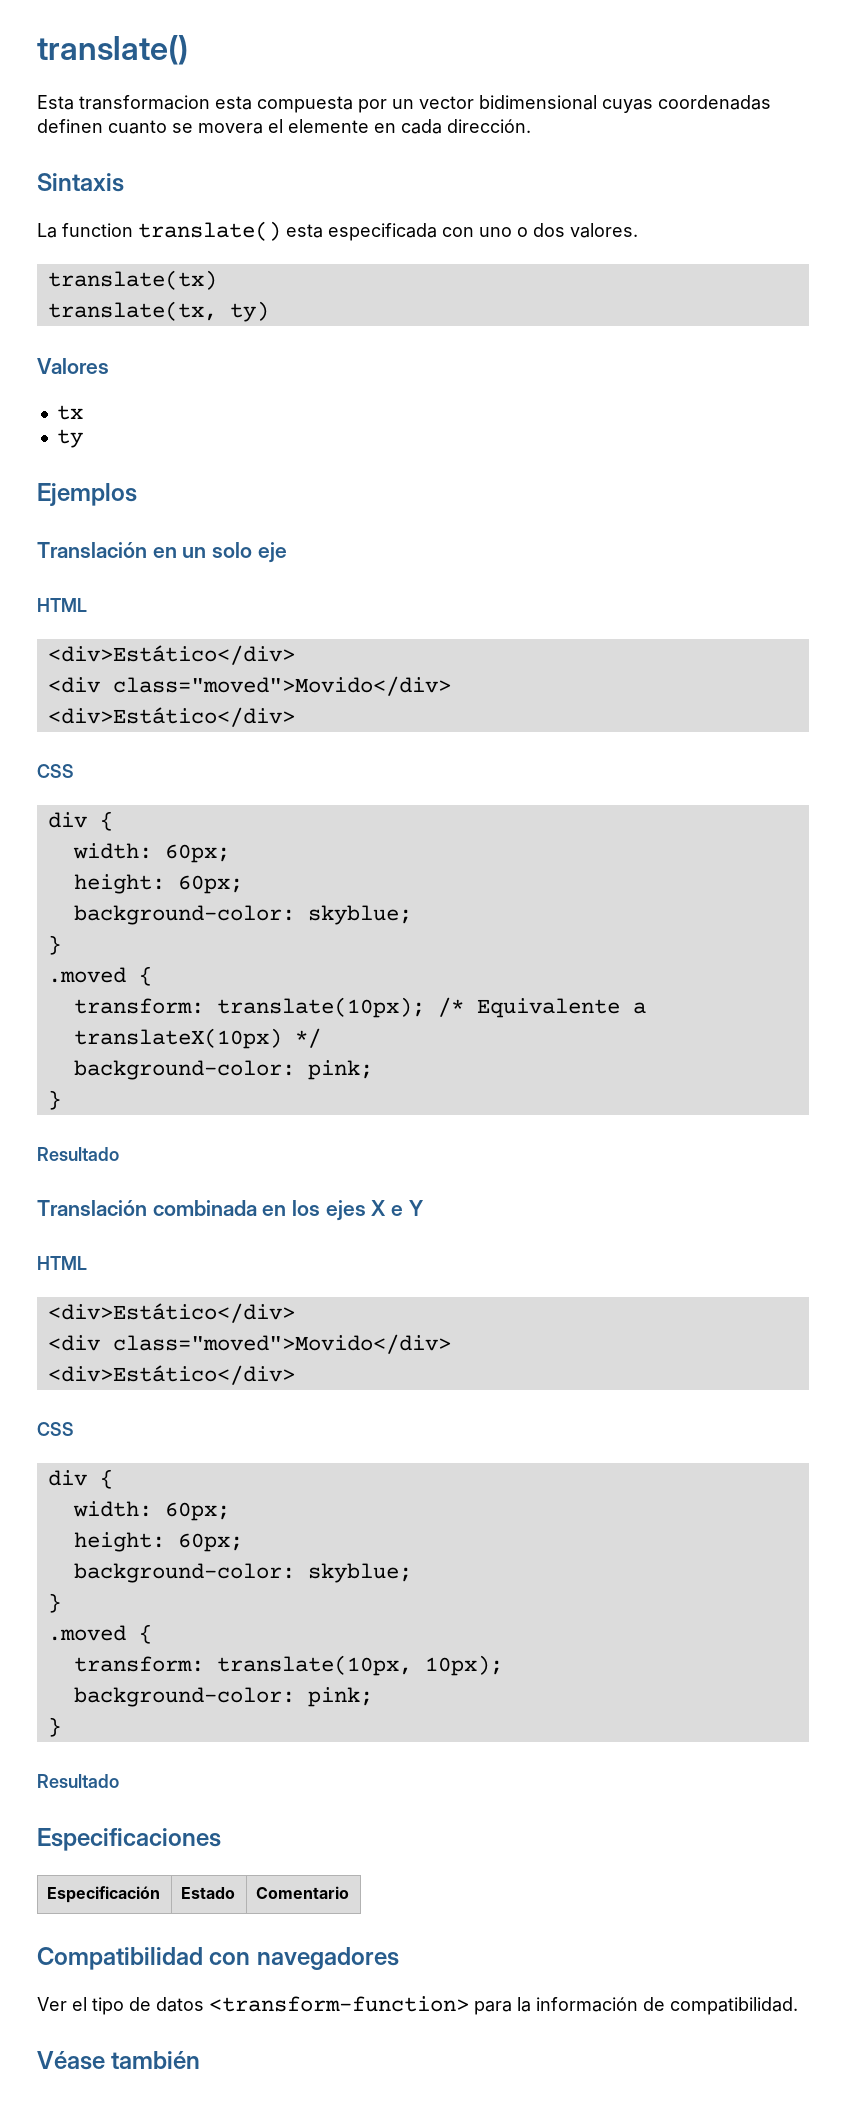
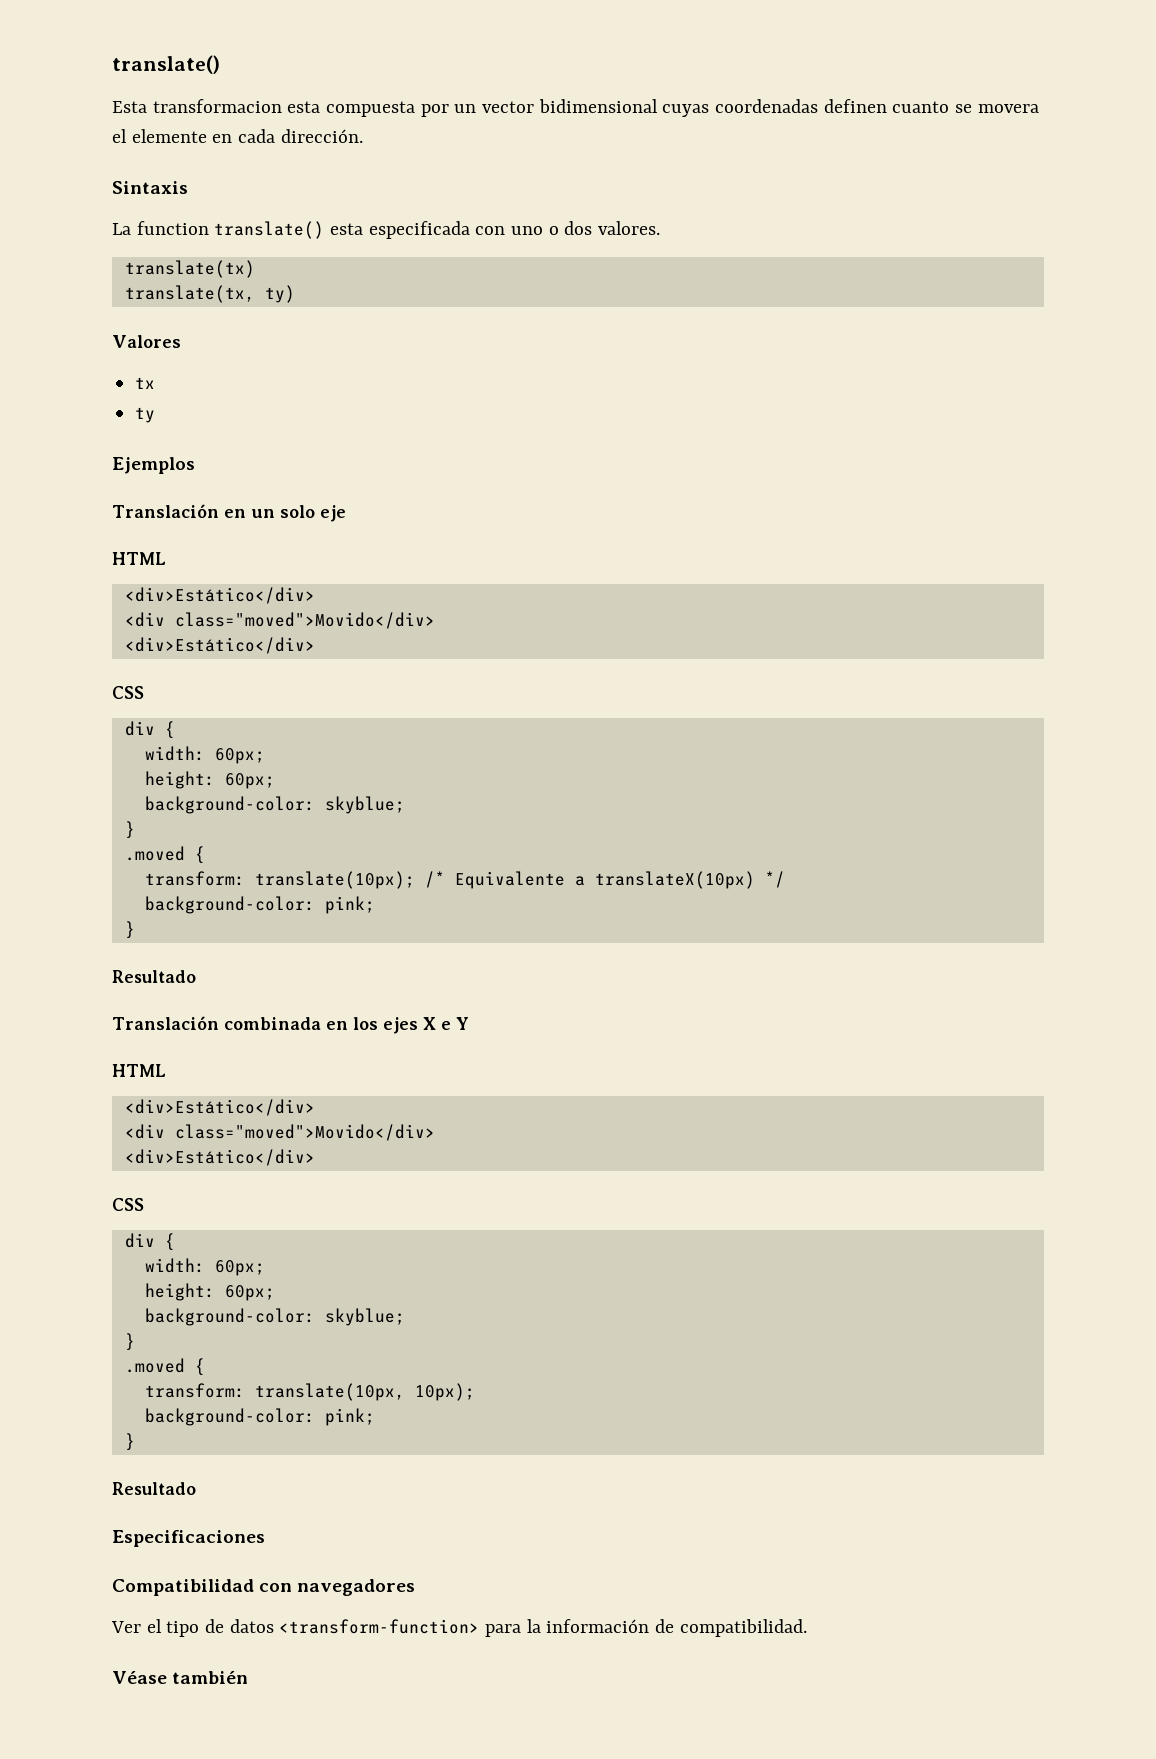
- Especificación | Estado | Comentario

